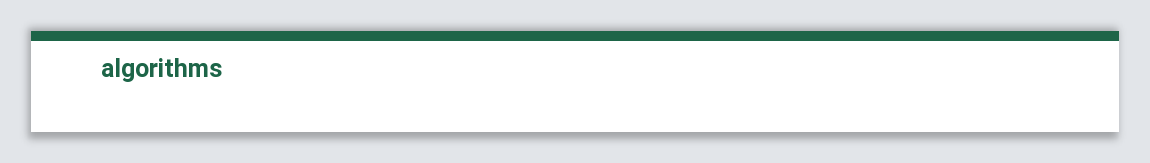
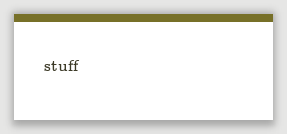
- algorithms
+ stuff

